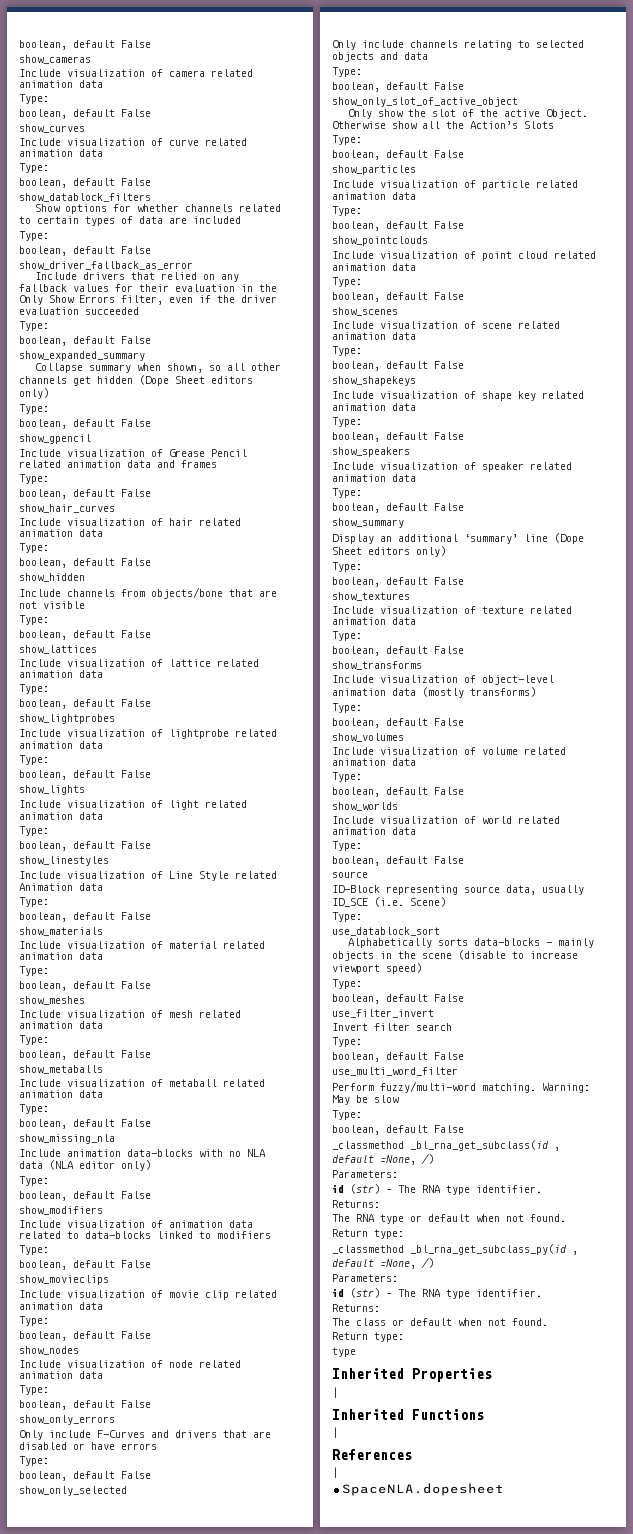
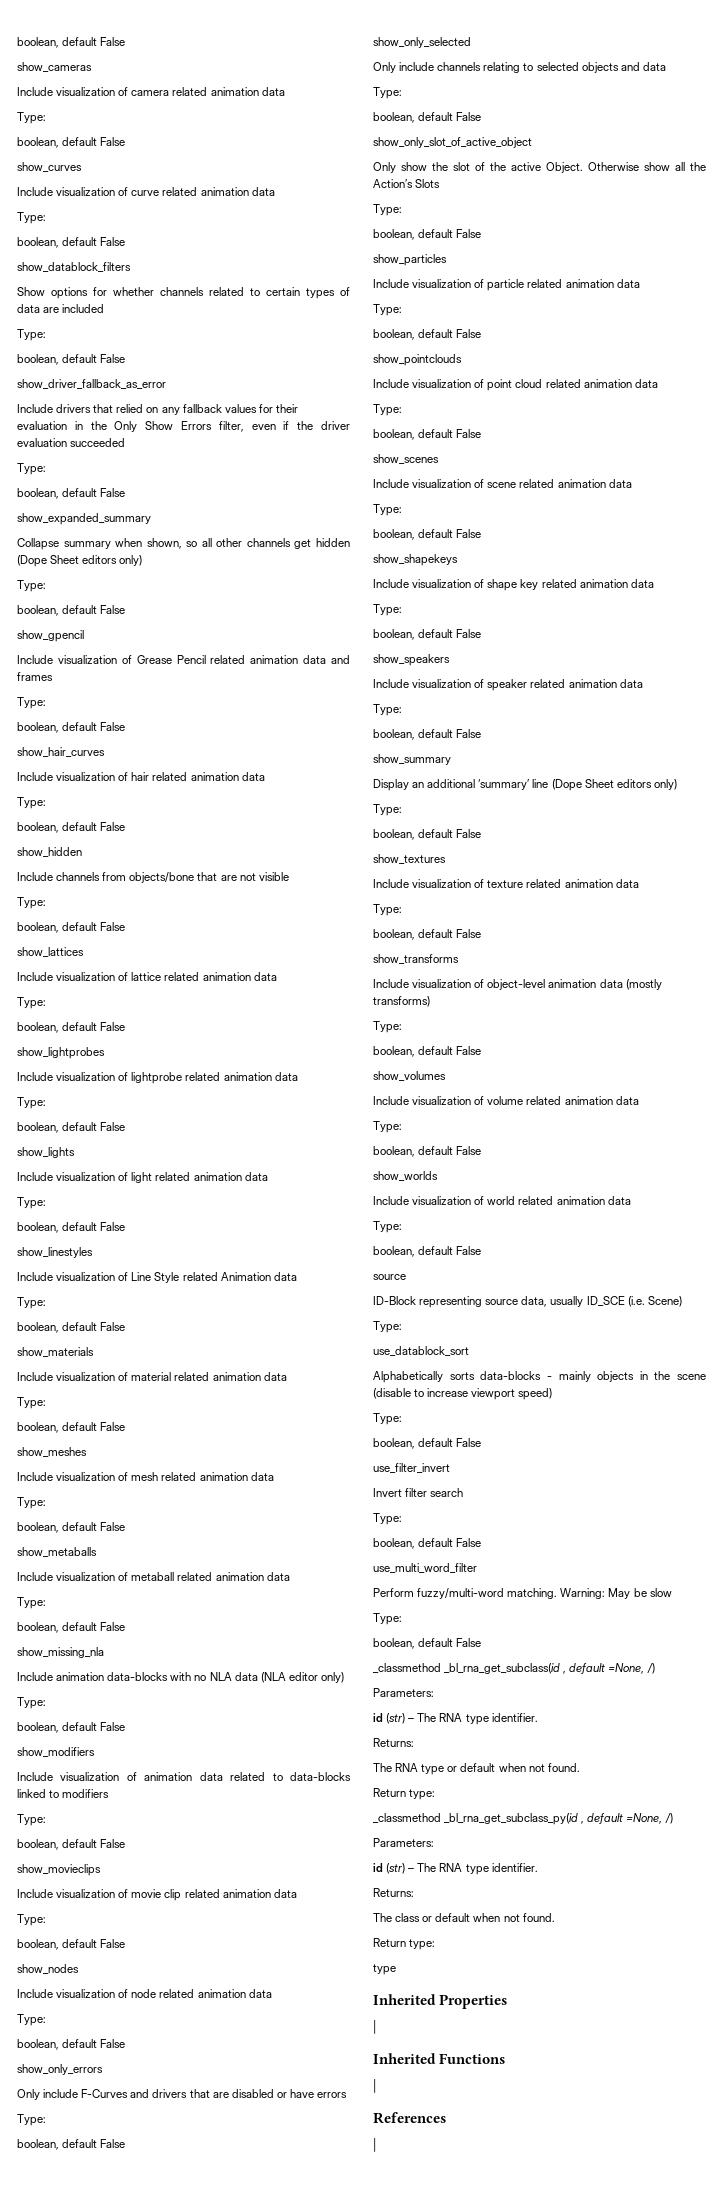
- SpaceNLA.dopesheet

